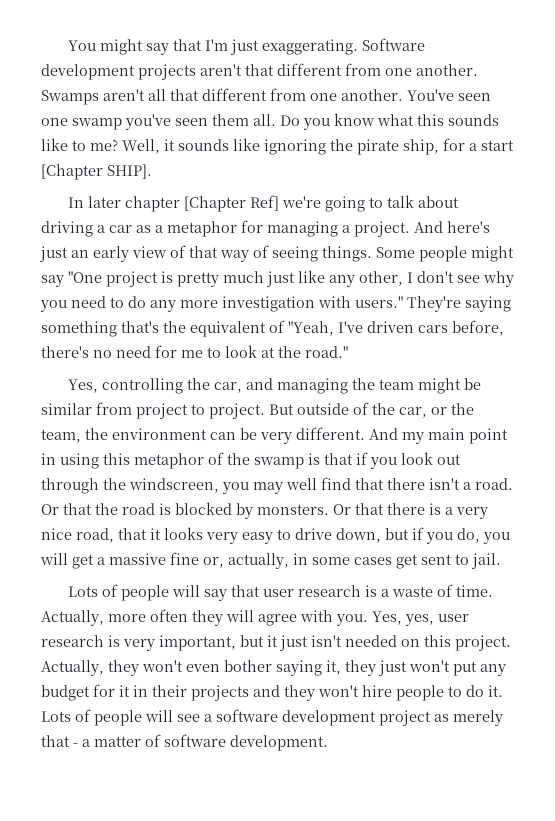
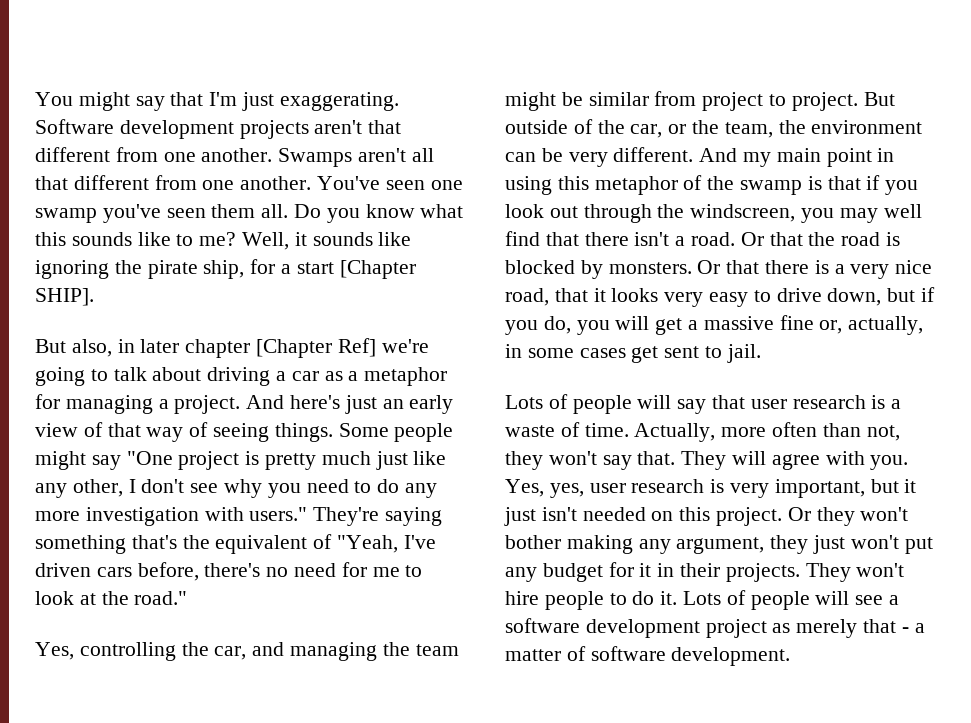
- In later chapter [Chapter Ref] we're going to talk about driving a car as a metaphor for managing a project.
+ But also, in later chapter [Chapter Ref] we're going to talk about driving a car as a metaphor for managing a project.
- Actually, more often they will agree with you.
+ Actually, more often than not, they won't say that. They will agree with you.
- Actually, they won't even bother saying it, they just won't put any budget for it in their projects and they won't hire people to do it.
+ Or they won't bother making any argument, they just won't put any budget for it in their projects. They won't hire people to do it.

